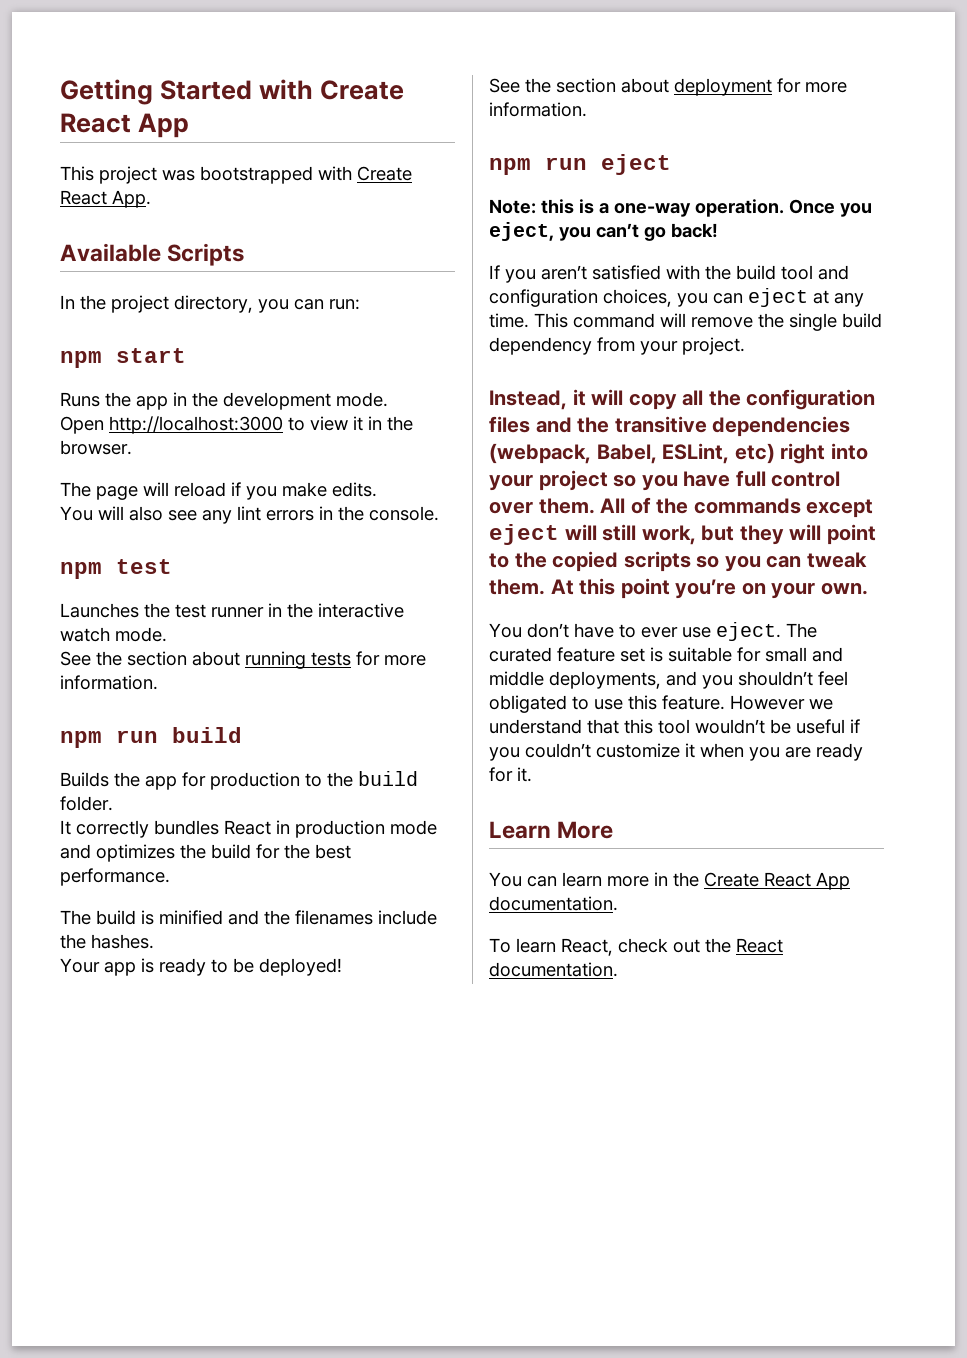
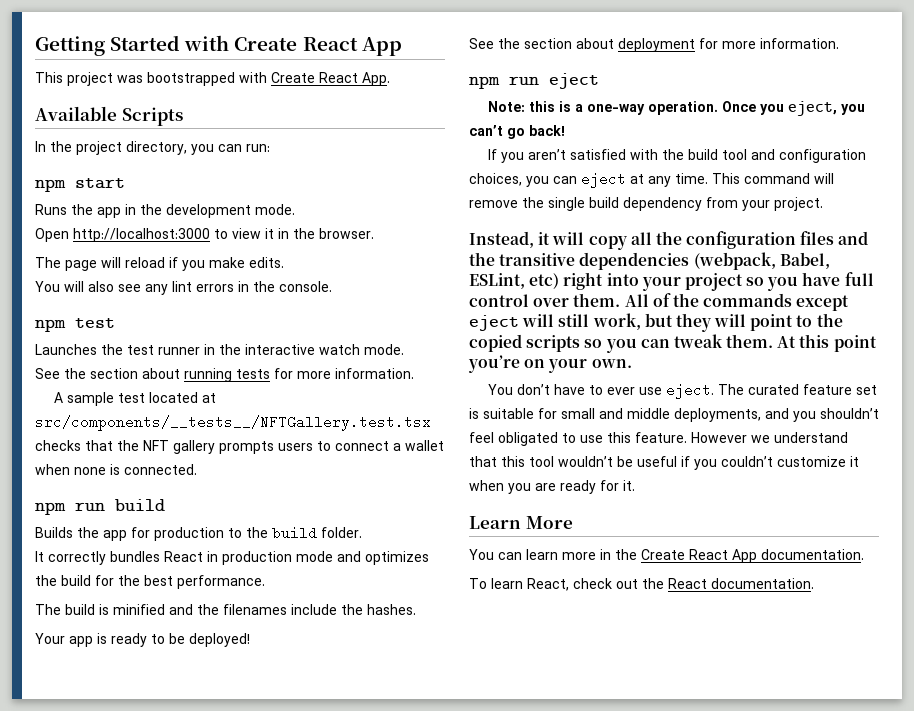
+ A sample test located at src/components/__tests__/NFTGallery.test.tsx checks that the NFT gallery prompts users to connect a wallet when none is connected.

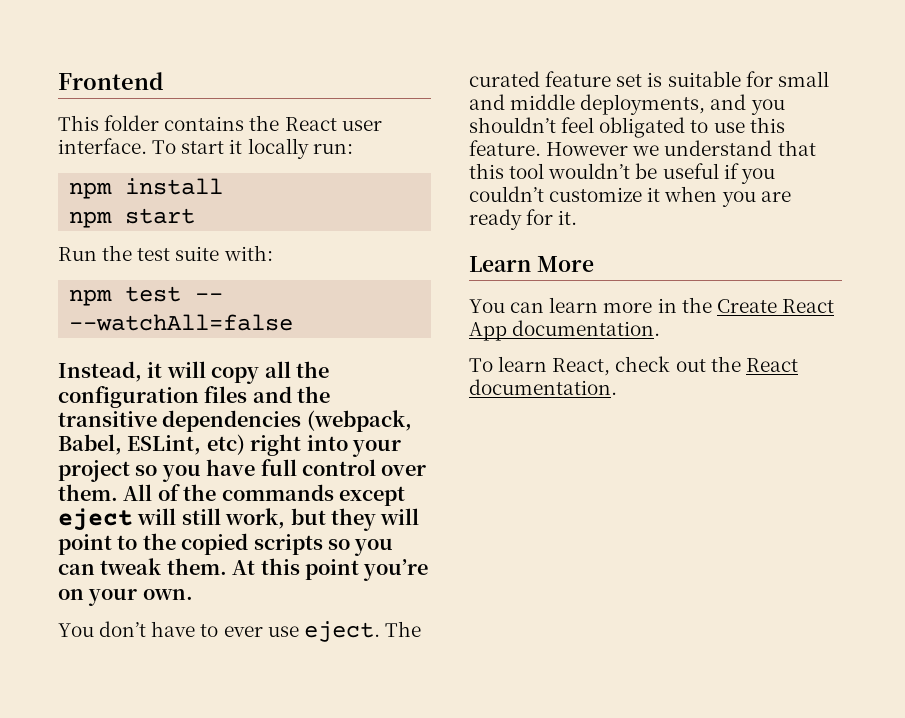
- Getting Started with Create React App
- This project was bootstrapped with Create React App.
- Available Scripts
- In the project directory, you can run:
+ Frontend
+ This folder contains the React user interface. To start it locally run:
+ npm install
  npm start
- Runs the app in the development mode.
- Open http://localhost:3000 to view it in the browser.
- The page will reload if you make edits.
- You will also see any lint errors in the console.
- npm test
- Launches the test runner in the interactive watch mode.
- See the section about running tests for more information.
- A sample test located at src/components/__tests__/NFTGallery.test.tsx checks that the NFT gallery prompts users to connect a wallet when none is connected.
- npm run build
- Builds the app for production to the build folder.
- It correctly bundles React in production mode and optimizes the build for the best performance.
- The build is minified and the filenames include the hashes.
- Your app is ready to be deployed!
- See the section about deployment for more information.
- npm run eject
- Note: this is a one-way operation. Once you eject, you can’t go back!
- If you aren’t satisfied with the build tool and configuration choices, you can eject at any time. This command will remove the single build dependency from your project.
+ Run the test suite with:
+ npm test -- --watchAll=false

